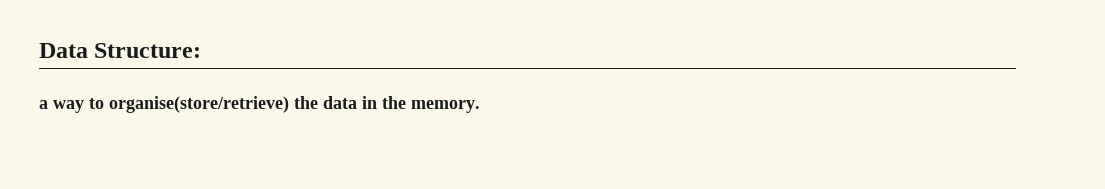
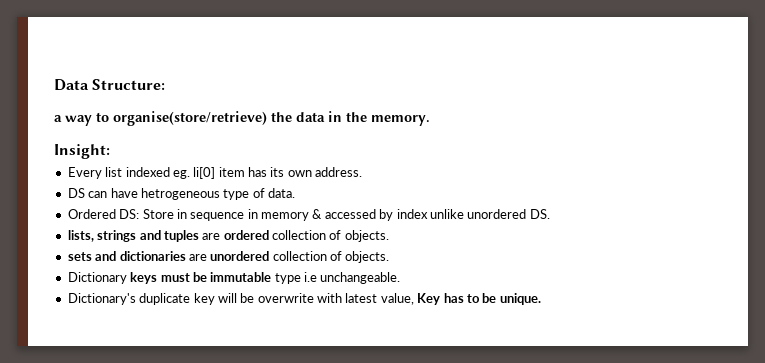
+ Insight:
+ Every list indexed eg. li[0] item has its own address.
+ DS can have hetrogeneous type of data.
+ Ordered DS: Store in sequence in memory & accessed by index unlike unordered DS.
+ lists, strings and tuples are ordered collection of objects.
+ sets and dictionaries are unordered collection of objects.
+ Dictionary keys must be immutable type i.e unchangeable.
+ Dictionary's duplicate key will be overwrite with latest value, Key has to be unique.

